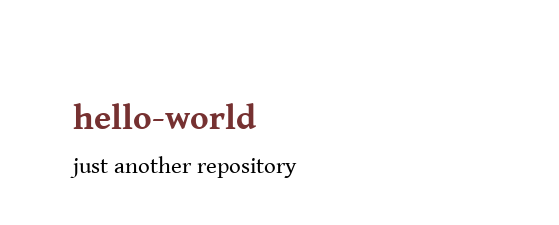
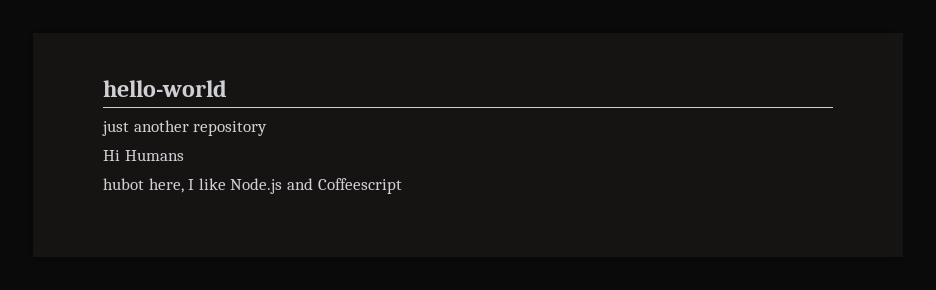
+ Hi Humans
+ hubot here, I like Node.js and Coffeescript

